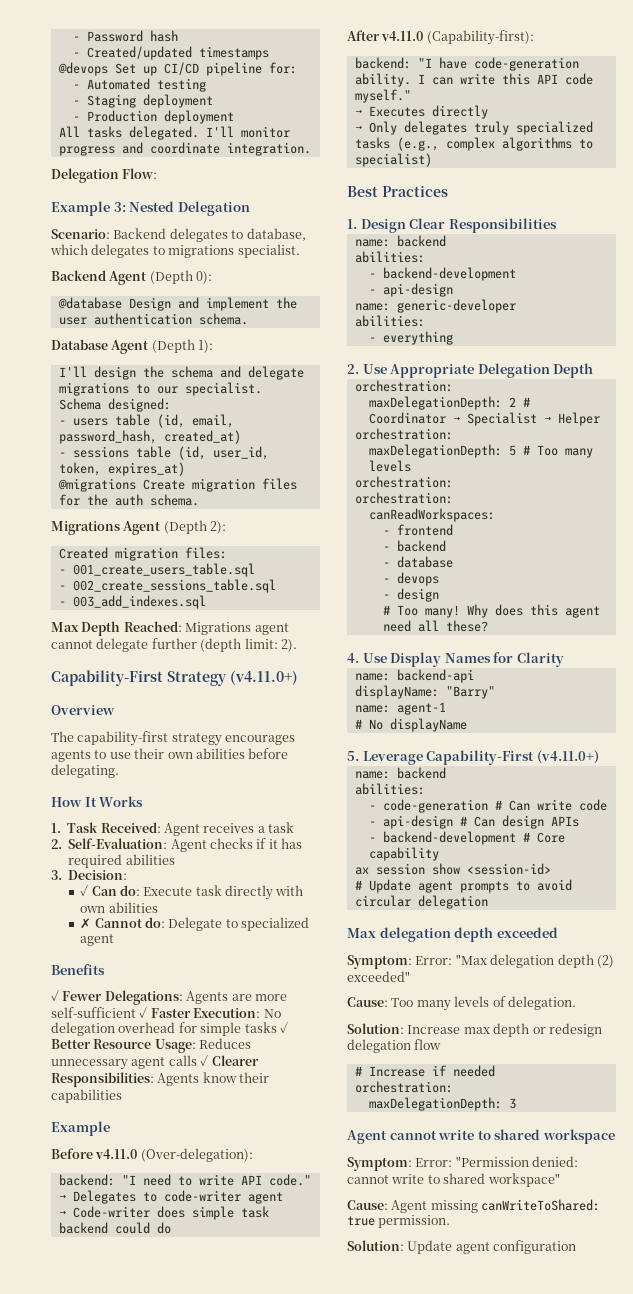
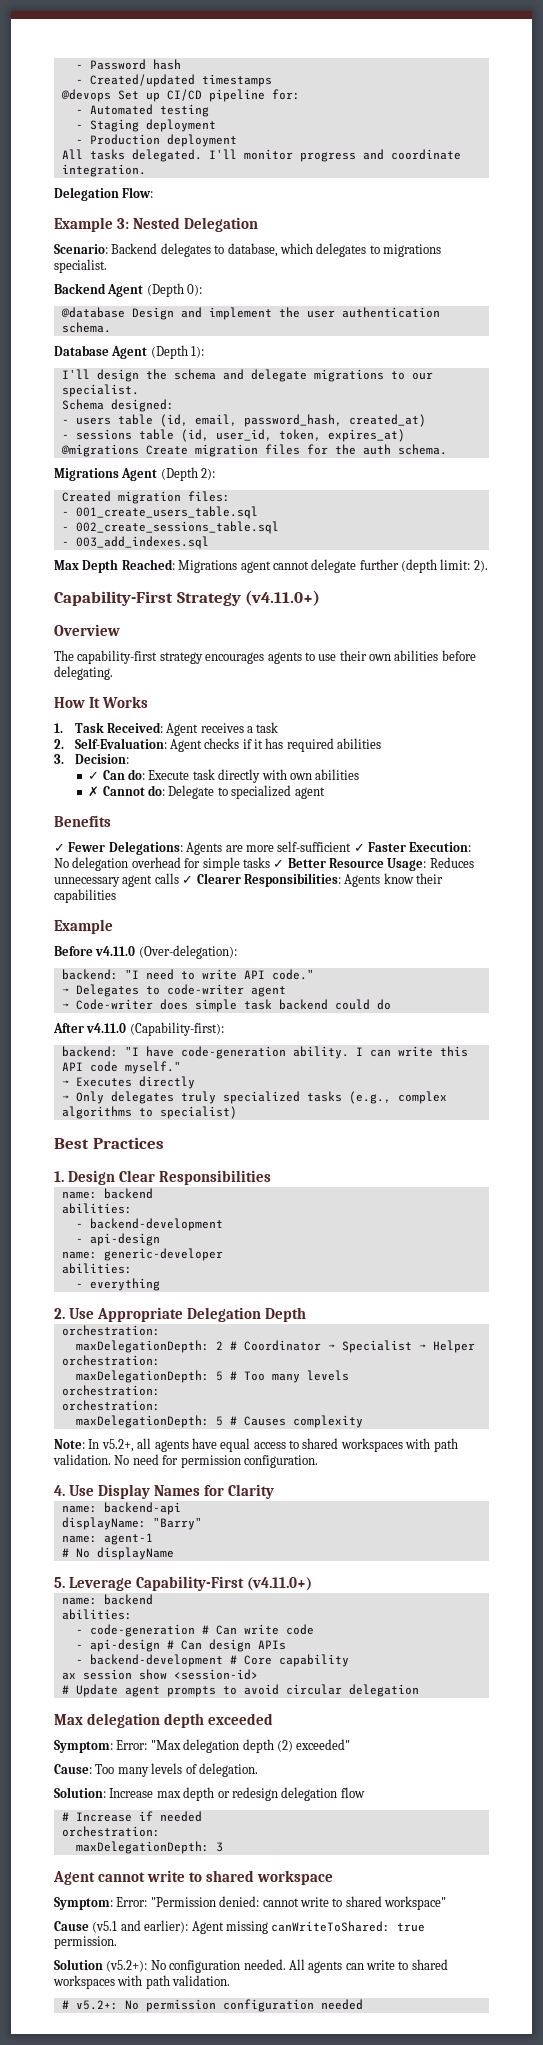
- canReadWorkspaces:
- - frontend
- - backend
- - database
- - devops
- - design
- # Too many! Why does this agent need all these?
+ maxDelegationDepth: 5 # Causes complexity
+ Note: In v5.2+, all agents have equal access to shared workspaces with path validation. No need for permission configuration.
- Cause: Agent missing canWriteToShared: true permission.
+ Cause (v5.1 and earlier): Agent missing canWriteToShared: true permission.
- Solution: Update agent configuration
+ Solution (v5.2+): No configuration needed. All agents can write to shared workspaces with path validation.
+ # v5.2+: No permission configuration needed

